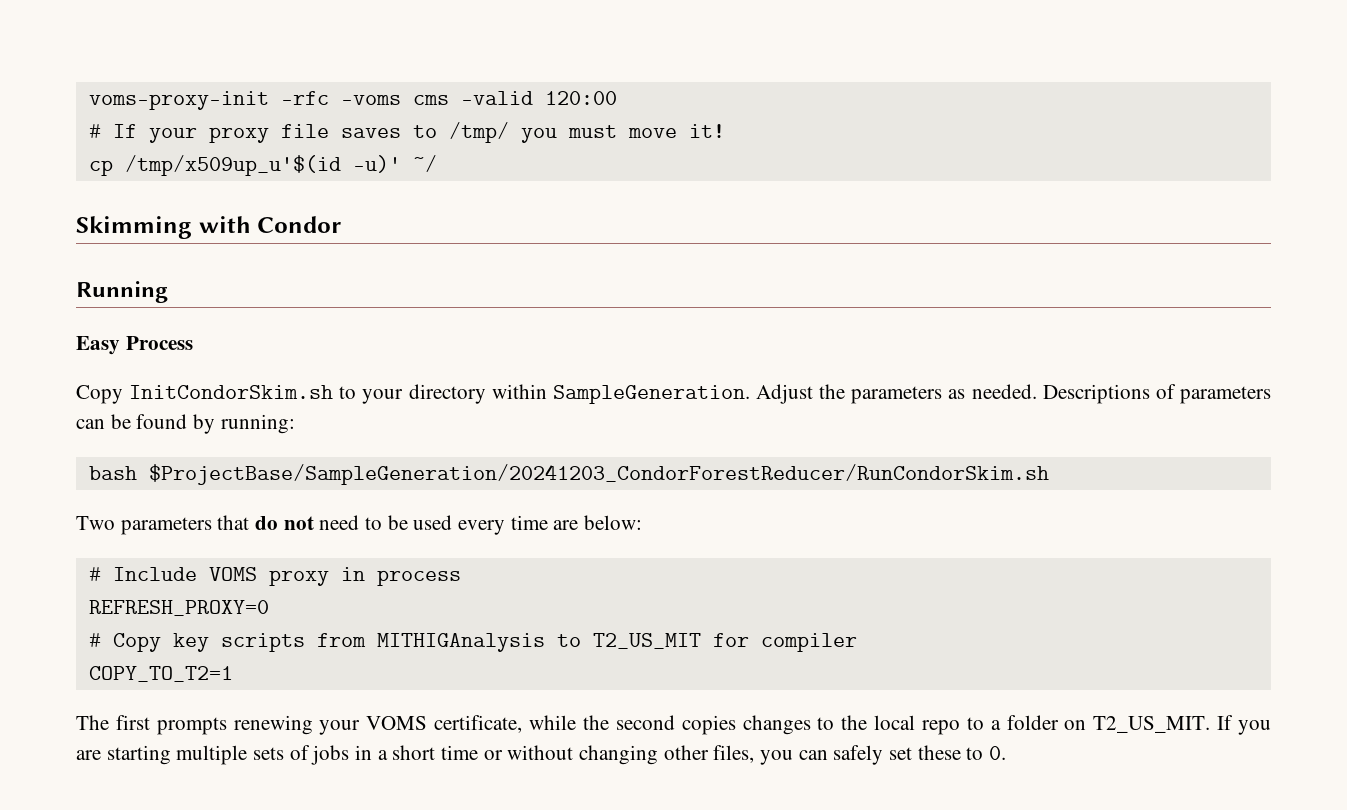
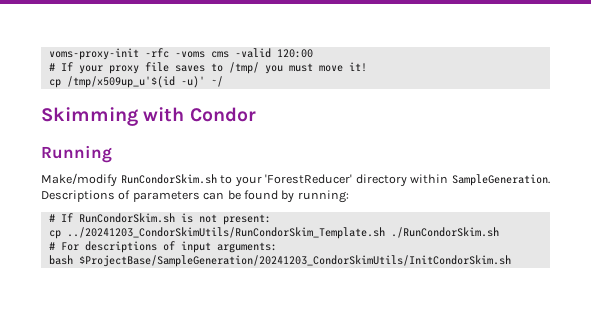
- Easy Process
- Copy InitCondorSkim.sh to your directory within SampleGeneration.
+ Make/modify RunCondorSkim.sh to your 'ForestReducer' directory within SampleGeneration.
- Adjust the parameters as needed.
- bash $ProjectBase/SampleGeneration/20241203_CondorForestReducer/RunCondorSkim.sh
- Two parameters that do not need to be used every time are below:
- # Include VOMS proxy in process
- REFRESH_PROXY=0
- # Copy key scripts from MITHIGAnalysis to T2_US_MIT for compiler
- COPY_TO_T2=1
- The first prompts renewing your VOMS certificate, while the second copies changes to the local repo to a folder on T2_US_MIT. If you are starting multiple sets of jobs in a short time or without changing other files, you can safely set these to 0.
+ # If RunCondorSkim.sh is not present:
+ cp ../20241203_CondorSkimUtils/RunCondorSkim_Template.sh ./RunCondorSkim.sh
+ # For descriptions of input arguments:
+ bash $ProjectBase/SampleGeneration/20241203_CondorSkimUtils/InitCondorSkim.sh

